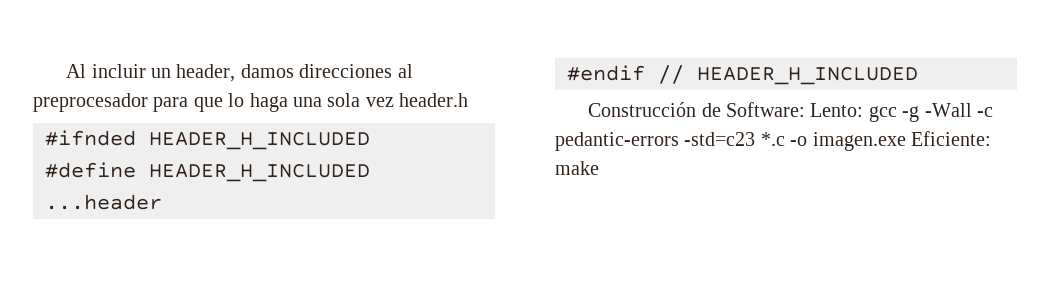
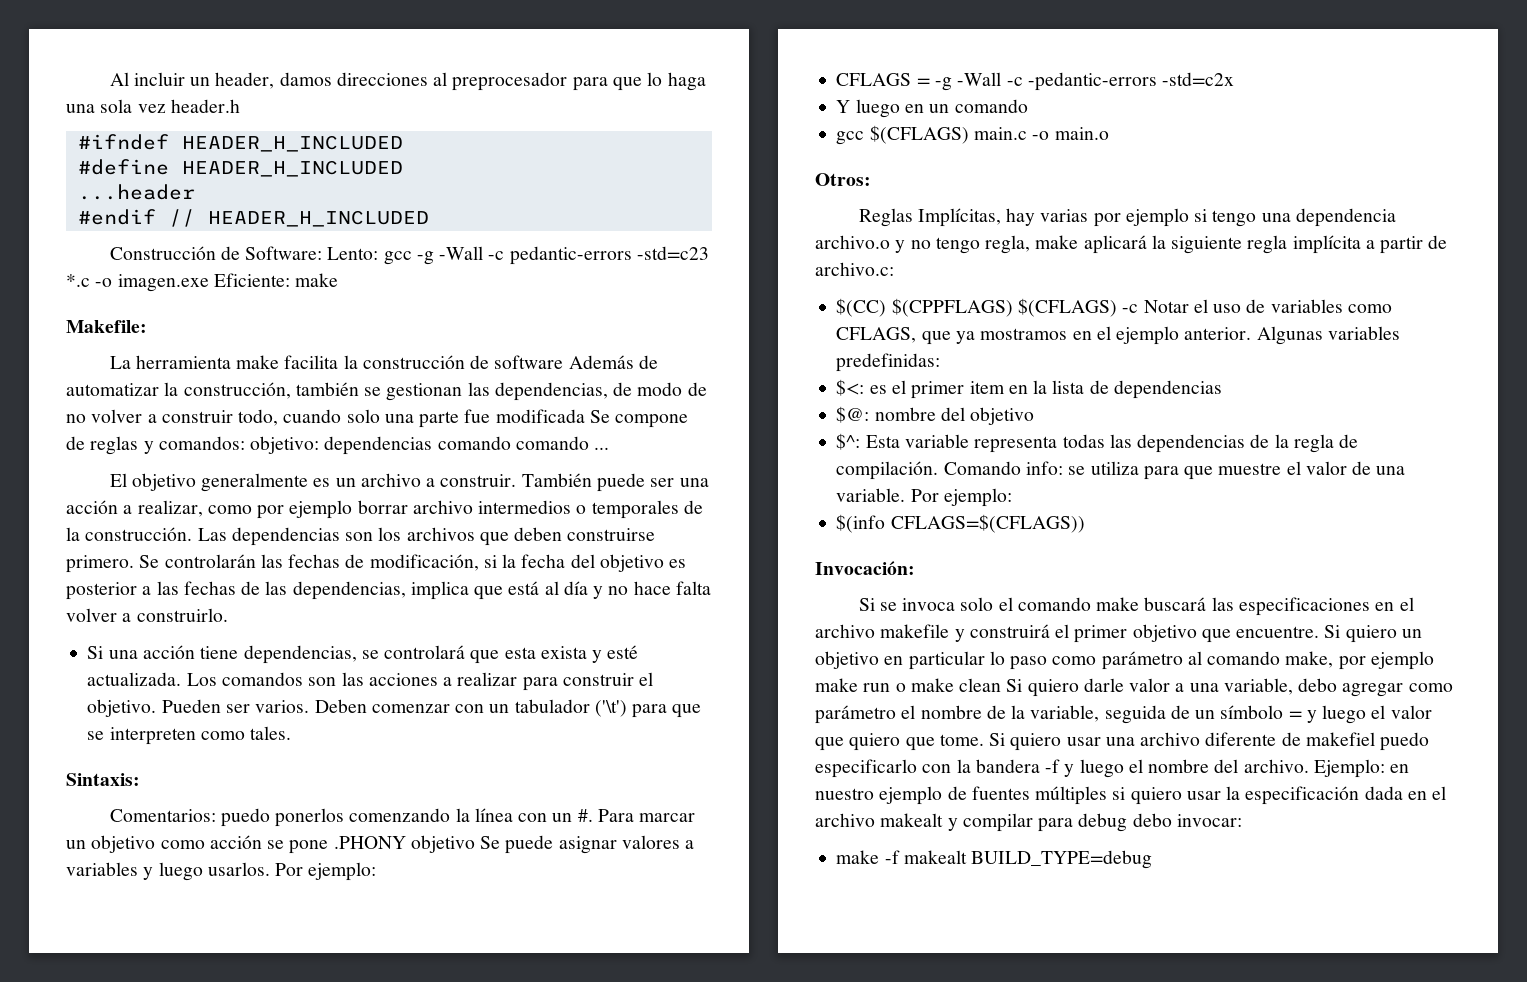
- #ifnded HEADER_H_INCLUDED
+ #ifndef HEADER_H_INCLUDED
+ Makefile:
+ La herramienta make facilita la construcción de software Además de automatizar la construcción, también se gestionan las dependencias, de modo de no volver a construir todo, cuando solo una parte fue modificada Se compone de reglas y comandos: objetivo: dependencias comando comando ...
+ El objetivo generalmente es un archivo a construir. También puede ser una acción a realizar, como por ejemplo borrar archivo intermedios o temporales de la construcción. Las dependencias son los archivos que deben construirse primero. Se controlarán las fechas de modificación, si la fecha del objetivo es posterior a las fechas de las dependencias, implica que está al día y no hace falta volver a construirlo.
+ Si una acción tiene dependencias, se controlará que esta exista y esté actualizada. Los comandos son las acciones a realizar para construir el objetivo. Pueden ser varios. Deben comenzar con un tabulador ('\t') para que se interpreten como tales.
+ Sintaxis:
+ Comentarios: puedo ponerlos comenzando la línea con un #. Para marcar un objetivo como acción se pone .PHONY objetivo Se puede asignar valores a variables y luego usarlos. Por ejemplo:
+ CFLAGS = -g -Wall -c -pedantic-errors -std=c2x
+ Y luego en un comando
+ gcc $(CFLAGS) main.c -o main.o
+ Otros:
+ Reglas Implícitas, hay varias por ejemplo si tengo una dependencia archivo.o y no tengo regla, make aplicará la siguiente regla implícita a partir de archivo.c:
+ $(CC) $(CPPFLAGS) $(CFLAGS) -c Notar el uso de variables como CFLAGS, que ya mostramos en el ejemplo anterior. Algunas variables predefinidas:
+ $<: es el primer item en la lista de dependencias
+ $@: nombre del objetivo
+ $^: Esta variable representa todas las dependencias de la regla de compilación. Comando info: se utiliza para que muestre el valor de una variable. Por ejemplo:
+ $(info CFLAGS=$(CFLAGS))
+ Invocación:
+ Si se invoca solo el comando make buscará las especificaciones en el archivo makefile y construirá el primer objetivo que encuentre. Si quiero un objetivo en particular lo paso como parámetro al comando make, por ejemplo make run o make clean Si quiero darle valor a una variable, debo agregar como parámetro el nombre de la variable, seguida de un símbolo = y luego el valor que quiero que tome. Si quiero usar una archivo diferente de makefiel puedo especificarlo con la bandera -f y luego el nombre del archivo. Ejemplo: en nuestro ejemplo de fuentes múltiples si quiero usar la especificación dada en el archivo makealt y compilar para debug debo invocar:
+ make -f makealt BUILD_TYPE=debug

